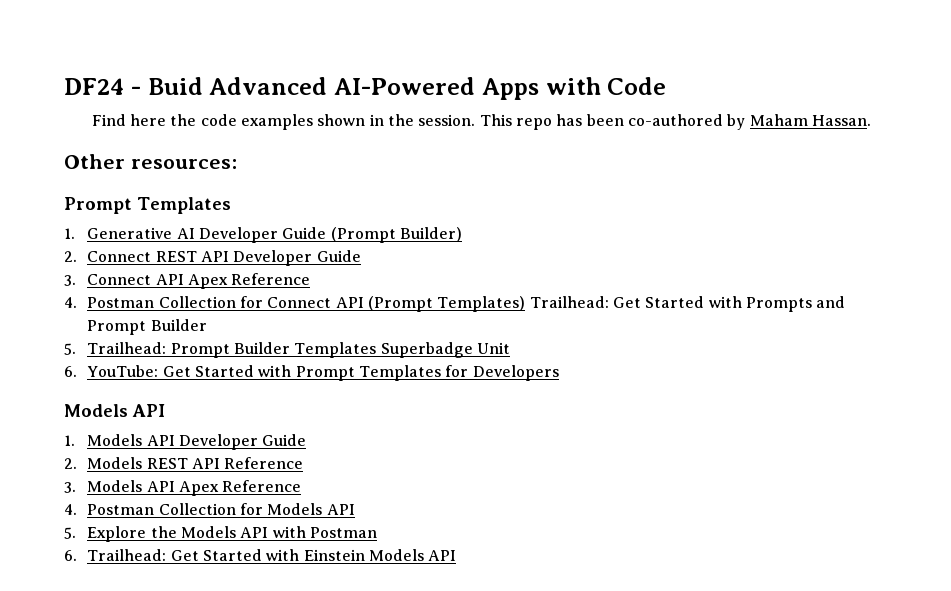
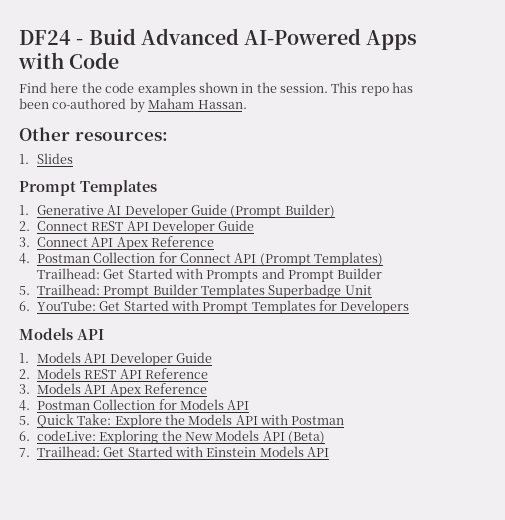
+ 1. Slides
- 5. Explore the Models API with Postman
+ 5. Quick Take: Explore the Models API with Postman
- 6. Trailhead: Get Started with Einstein Models API
+ 6. codeLive: Exploring the New Models API (Beta)
+ 7. Trailhead: Get Started with Einstein Models API

